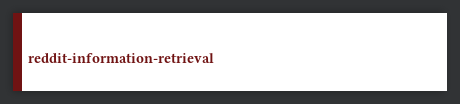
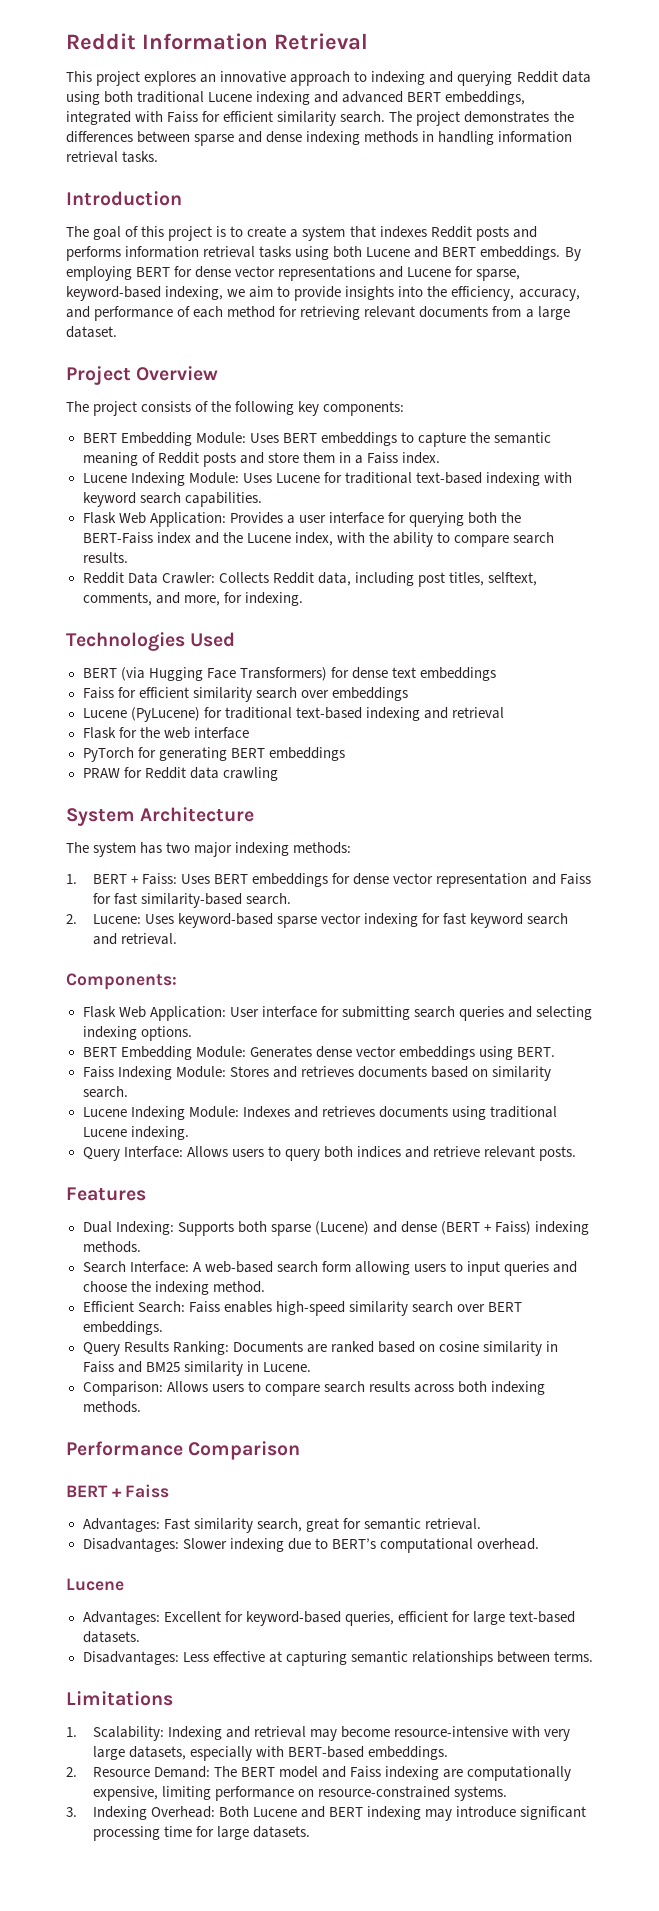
- reddit-information-retrieval
+ Reddit Information Retrieval
+ This project explores an innovative approach to indexing and querying Reddit data using both traditional Lucene indexing and advanced BERT embeddings, integrated with Faiss for efficient similarity search. The project demonstrates the differences between sparse and dense indexing methods in handling information retrieval tasks.
+ Introduction
+ The goal of this project is to create a system that indexes Reddit posts and performs information retrieval tasks using both Lucene and BERT embeddings. By employing BERT for dense vector representations and Lucene for sparse, keyword-based indexing, we aim to provide insights into the efficiency, accuracy, and performance of each method for retrieving relevant documents from a large dataset.
+ Project Overview
+ The project consists of the following key components:
+ BERT Embedding Module: Uses BERT embeddings to capture the semantic meaning of Reddit posts and store them in a Faiss index.
+ Lucene Indexing Module: Uses Lucene for traditional text-based indexing with keyword search capabilities.
+ Flask Web Application: Provides a user interface for querying both the BERT-Faiss index and the Lucene index, with the ability to compare search results.
+ Reddit Data Crawler: Collects Reddit data, including post titles, selftext, comments, and more, for indexing.
+ Technologies Used
+ BERT (via Hugging Face Transformers) for dense text embeddings
+ Faiss for efficient similarity search over embeddings
+ Lucene (PyLucene) for traditional text-based indexing and retrieval
+ Flask for the web interface
+ PyTorch for generating BERT embeddings
+ PRAW for Reddit data crawling
+ System Architecture
+ The system has two major indexing methods:
+ 1. BERT + Faiss: Uses BERT embeddings for dense vector representation and Faiss for fast similarity-based search.
+ 2. Lucene: Uses keyword-based sparse vector indexing for fast keyword search and retrieval.
+ Components:
+ Flask Web Application: User interface for submitting search queries and selecting indexing options.
+ BERT Embedding Module: Generates dense vector embeddings using BERT.
+ Faiss Indexing Module: Stores and retrieves documents based on similarity search.
+ Lucene Indexing Module: Indexes and retrieves documents using traditional Lucene indexing.
+ Query Interface: Allows users to query both indices and retrieve relevant posts.
+ Features
+ Dual Indexing: Supports both sparse (Lucene) and dense (BERT + Faiss) indexing methods.
+ Search Interface: A web-based search form allowing users to input queries and choose the indexing method.
+ Efficient Search: Faiss enables high-speed similarity search over BERT embeddings.
+ Query Results Ranking: Documents are ranked based on cosine similarity in Faiss and BM25 similarity in Lucene.
+ Comparison: Allows users to compare search results across both indexing methods.
+ Performance Comparison
+ BERT + Faiss
+ Advantages: Fast similarity search, great for semantic retrieval.
+ Disadvantages: Slower indexing due to BERT’s computational overhead.
+ Lucene
+ Advantages: Excellent for keyword-based queries, efficient for large text-based datasets.
+ Disadvantages: Less effective at capturing semantic relationships between terms.
+ Limitations
+ 1. Scalability: Indexing and retrieval may become resource-intensive with very large datasets, especially with BERT-based embeddings.
+ 2. Resource Demand: The BERT model and Faiss indexing are computationally expensive, limiting performance on resource-constrained systems.
+ 3. Indexing Overhead: Both Lucene and BERT indexing may introduce significant processing time for large datasets.

